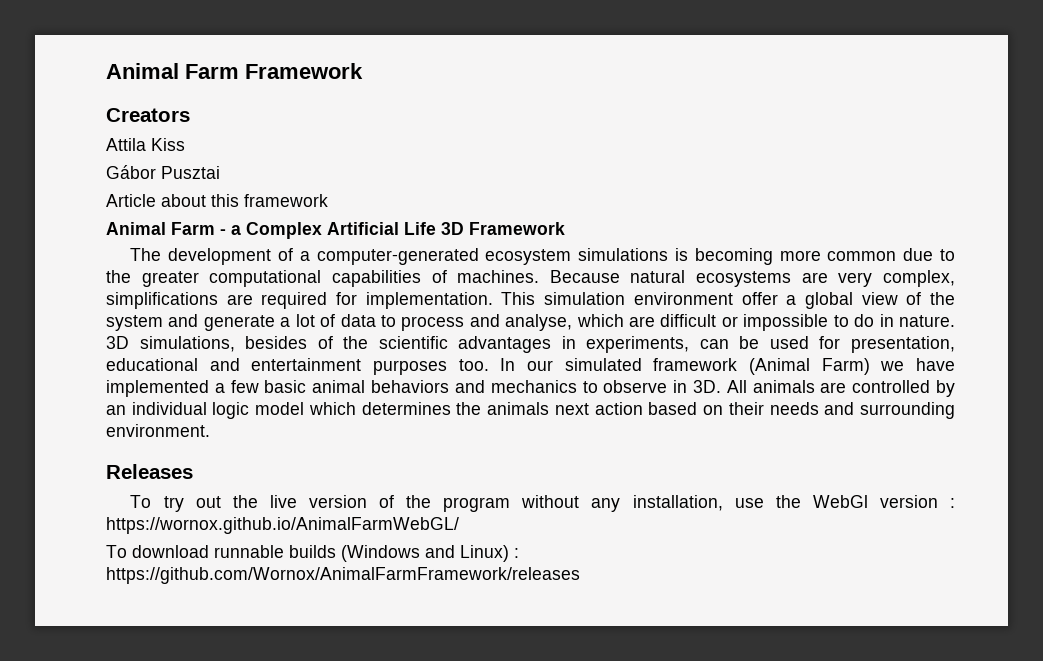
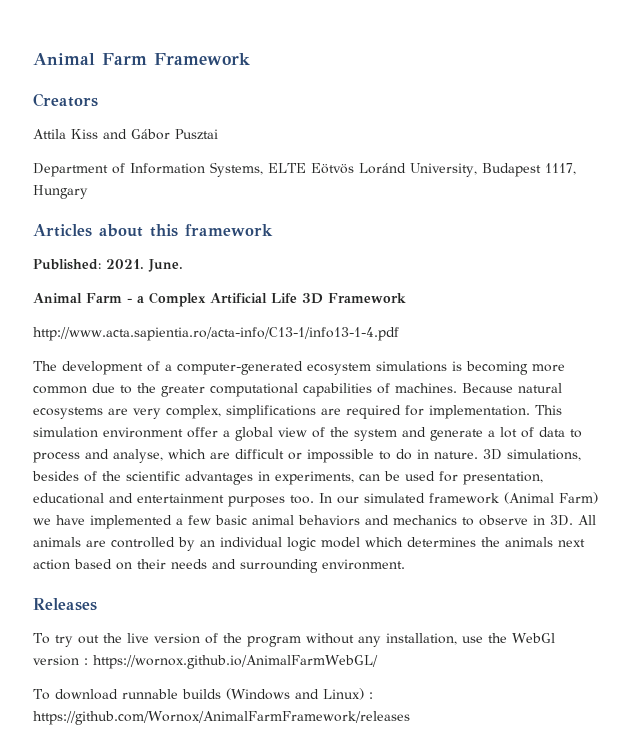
- Attila Kiss
- Gábor Pusztai
+ Attila Kiss and Gábor Pusztai
- Article about this framework
+ Department of Information Systems, ELTE Eötvös Loránd University, Budapest 1117, Hungary
+ Articles about this framework
+ Published: 2021. June.
+ http://www.acta.sapientia.ro/acta-info/C13-1/info13-1-4.pdf

